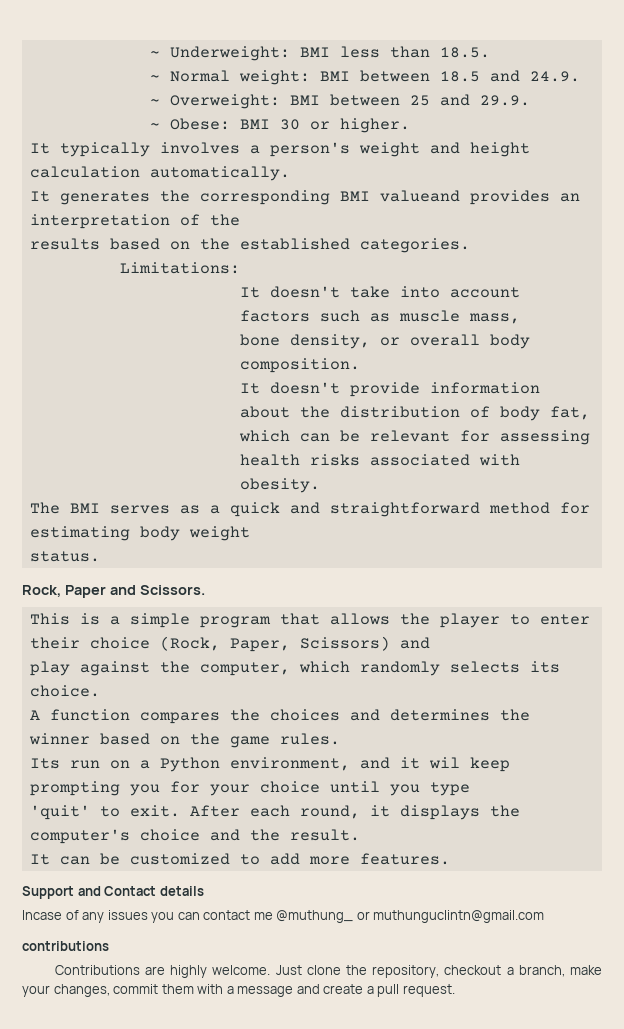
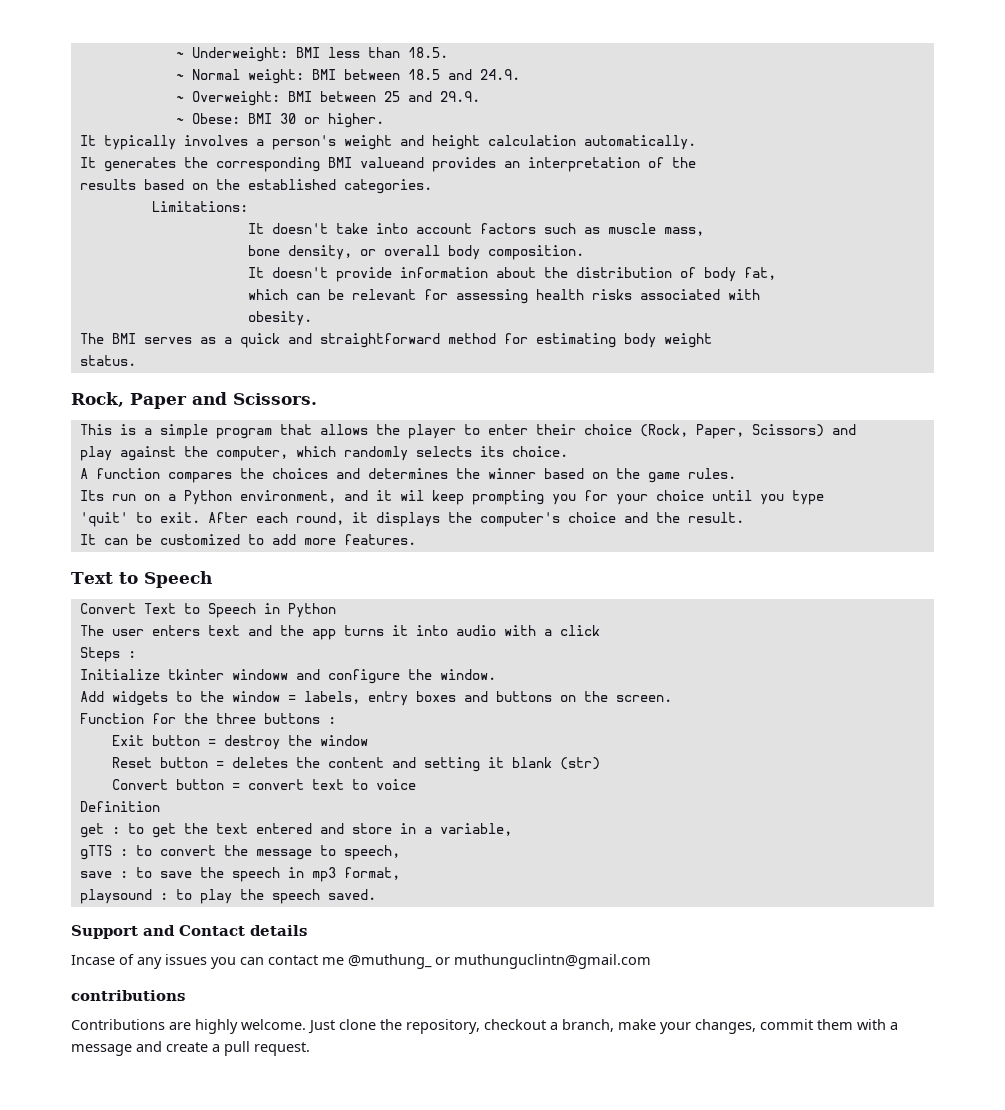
  It can be customized to add more features.
+ Text to Speech
+ Convert Text to Speech in Python
+ The user enters text and the app turns it into audio with a click
+ Steps :
+ Initialize tkinter windoww and configure the window.
+ Add widgets to the window = labels, entry boxes and buttons on the screen.
+ Function for the three buttons :
+ Exit button = destroy the window
+ Reset button = deletes the content and setting it blank (str)
+ Convert button = convert text to voice
+ Definition
+ get : to get the text entered and store in a variable,
+ gTTS : to convert the message to speech,
+ save : to save the speech in mp3 format,
+ playsound : to play the speech saved.

